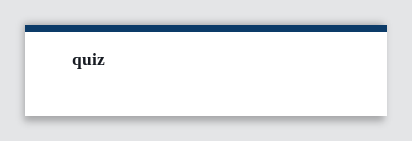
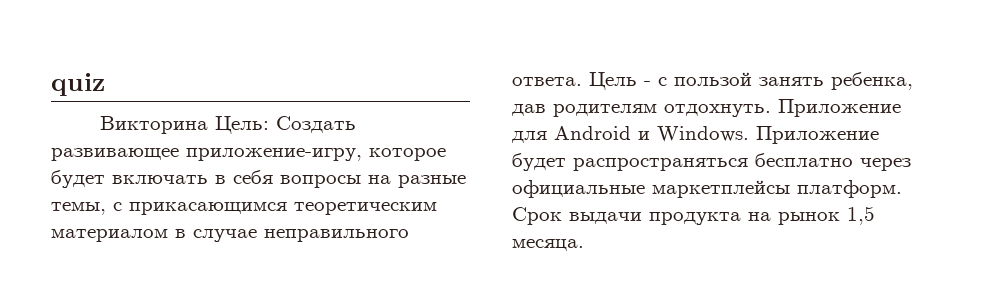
+ Викторина Цель: Создать развивающее приложение-игру, которое будет включать в себя вопросы на разные темы, с прикасающимся теоретическим материалом в случае неправильного ответа. Цель - с пользой занять ребенка, дав родителям отдохнуть. Приложение для Android и Windows. Приложение будет распространяться бесплатно через официальные маркетплейсы платформ. Срок выдачи продукта на рынок 1,5 месяца.

